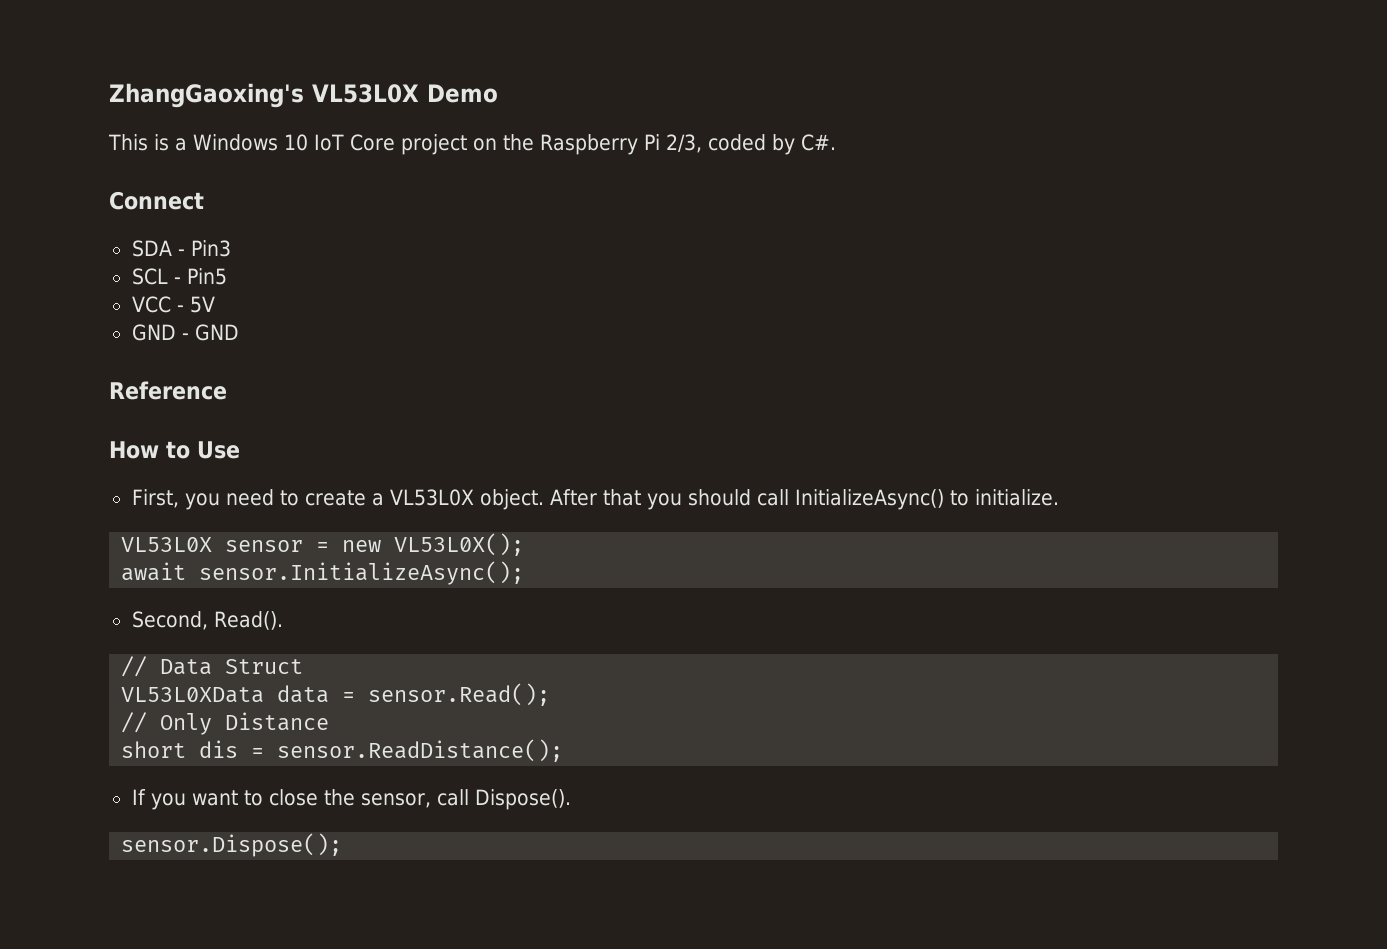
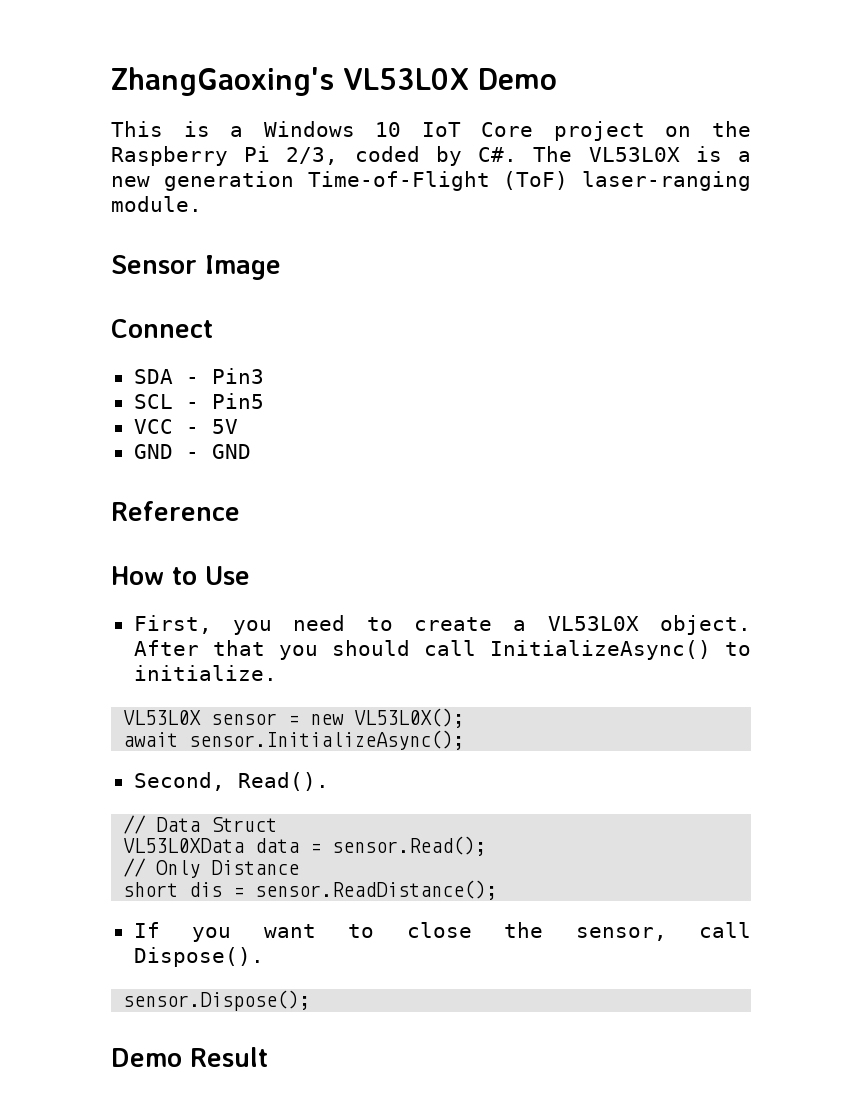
- This is a Windows 10 IoT Core project on the Raspberry Pi 2/3, coded by C#.
+ This is a Windows 10 IoT Core project on the Raspberry Pi 2/3, coded by C#. The VL53L0X is a new generation Time-of-Flight (ToF) laser-ranging module.
+ Sensor Image
+ Demo Result

